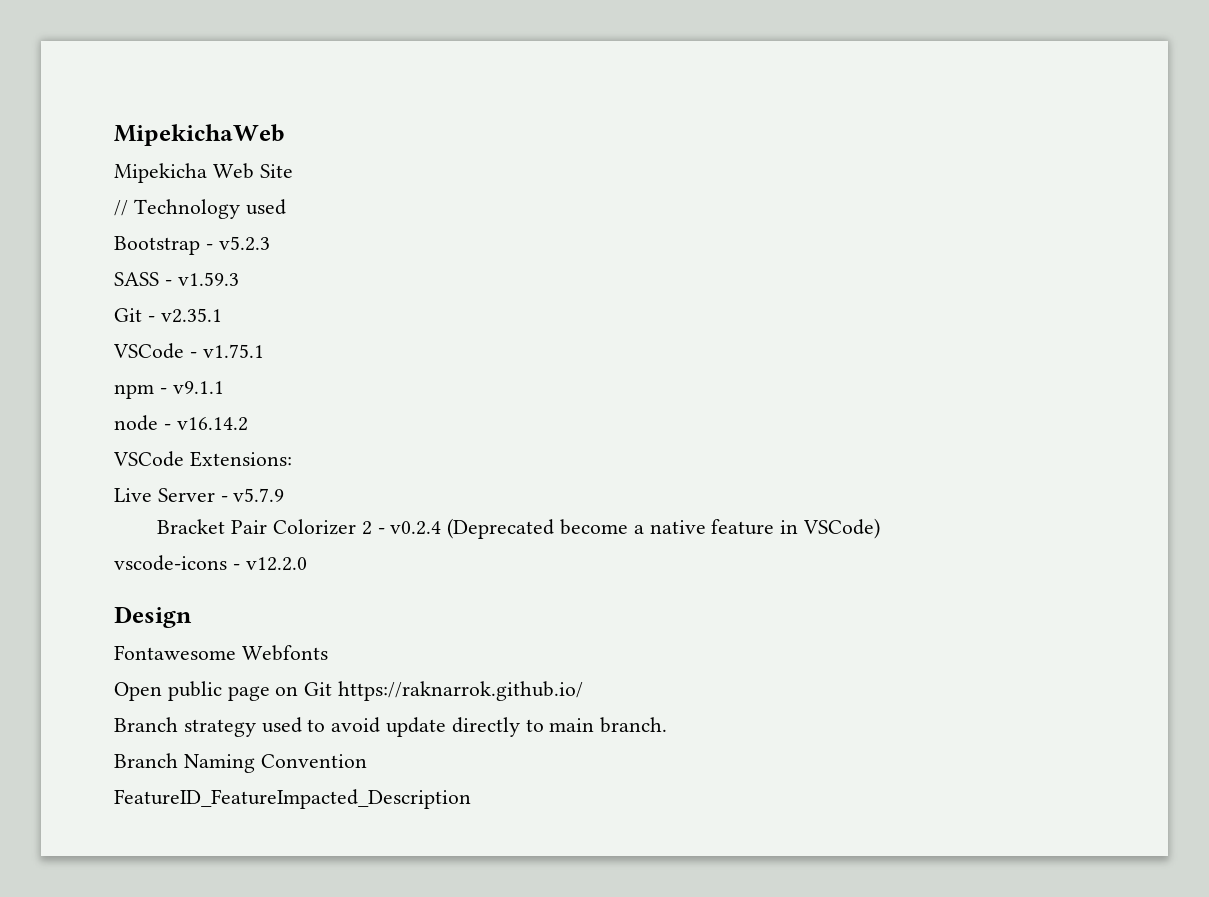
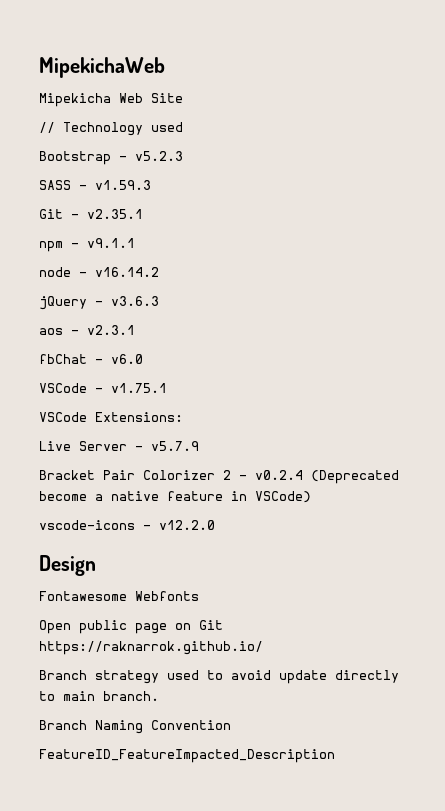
- VSCode - v1.75.1
+ jQuery - v3.6.3
+ aos - v2.3.1
+ fbChat - v6.0
+ VSCode - v1.75.1

